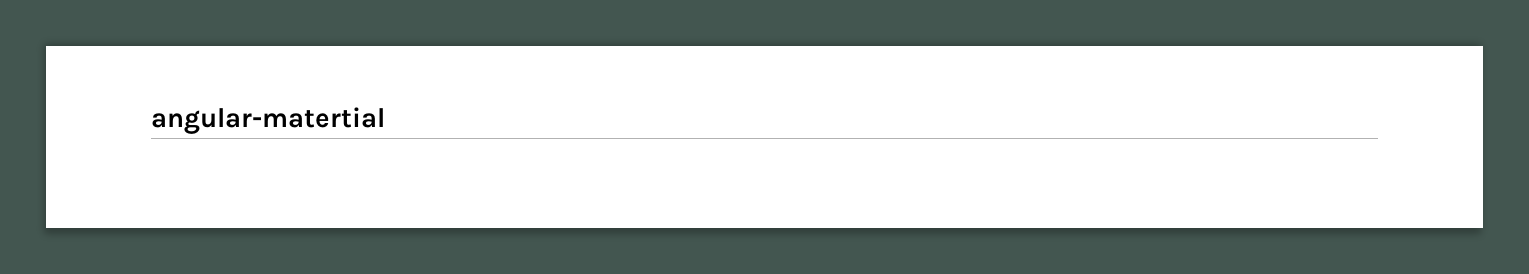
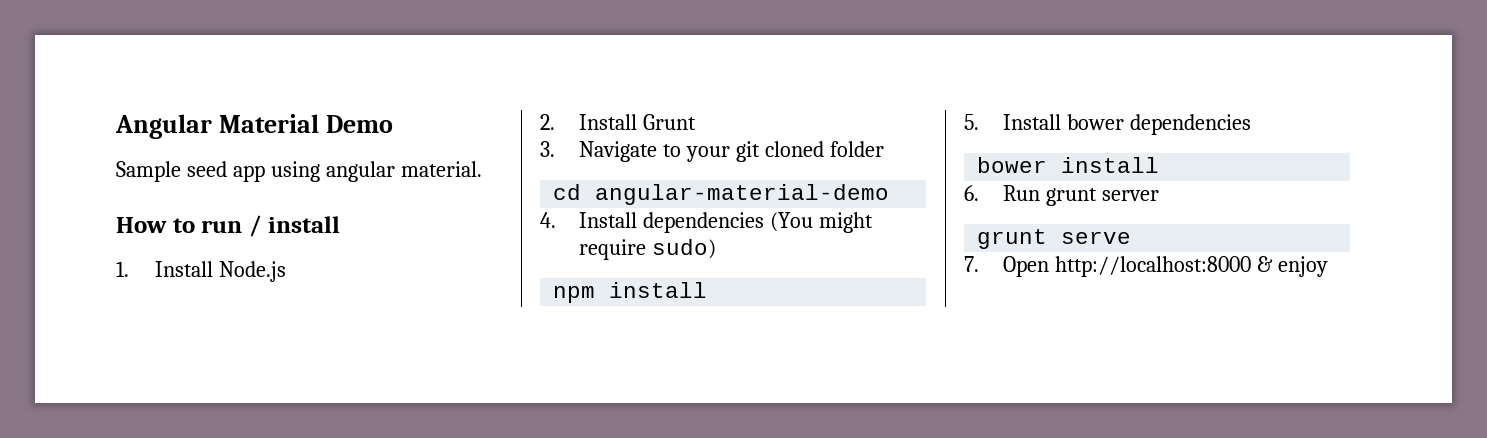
- angular-matertial
+ Angular Material Demo
+ Sample seed app using angular material.
+ How to run / install
+ 1. Install Node.js
+ 2. Install Grunt
+ 3. Navigate to your git cloned folder
+ cd angular-material-demo
+ 4. Install dependencies (You might require sudo)
+ npm install
+ 5. Install bower dependencies
+ bower install
+ 6. Run grunt server
+ grunt serve
+ 7. Open http://localhost:8000 & enjoy

